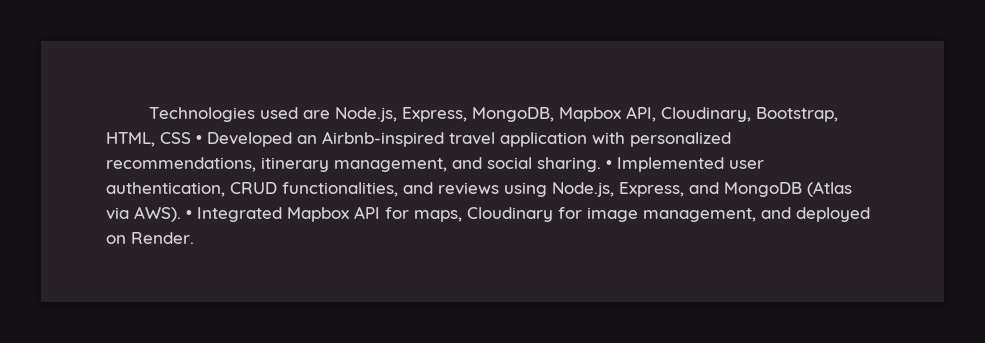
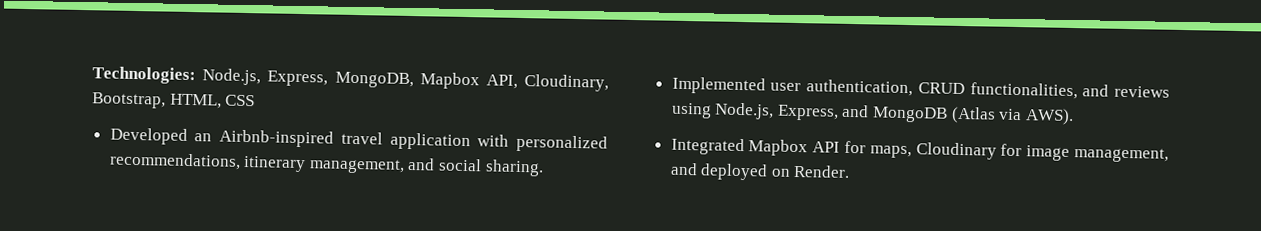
- Technologies used are Node.js, Express, MongoDB, Mapbox API, Cloudinary, Bootstrap, HTML, CSS • Developed an Airbnb-inspired travel application with personalized recommendations, itinerary management, and social sharing. • Implemented user authentication, CRUD functionalities, and reviews using Node.js, Express, and MongoDB (Atlas via AWS). • Integrated Mapbox API for maps, Cloudinary for image management, and deployed on Render.
+ Technologies: Node.js, Express, MongoDB, Mapbox API, Cloudinary, Bootstrap, HTML, CSS
+ Developed an Airbnb-inspired travel application with personalized recommendations, itinerary management, and social sharing.
+ Implemented user authentication, CRUD functionalities, and reviews using Node.js, Express, and MongoDB (Atlas via AWS).
+ Integrated Mapbox API for maps, Cloudinary for image management, and deployed on Render.

